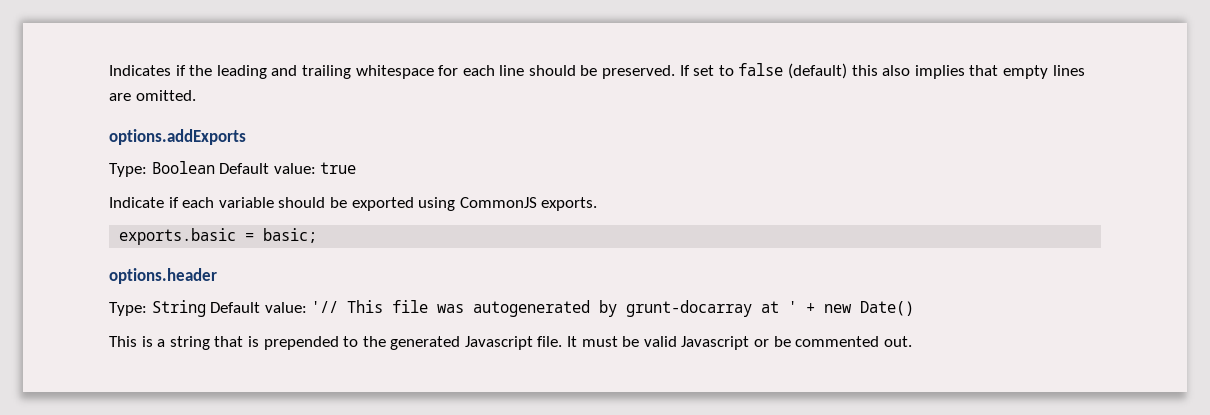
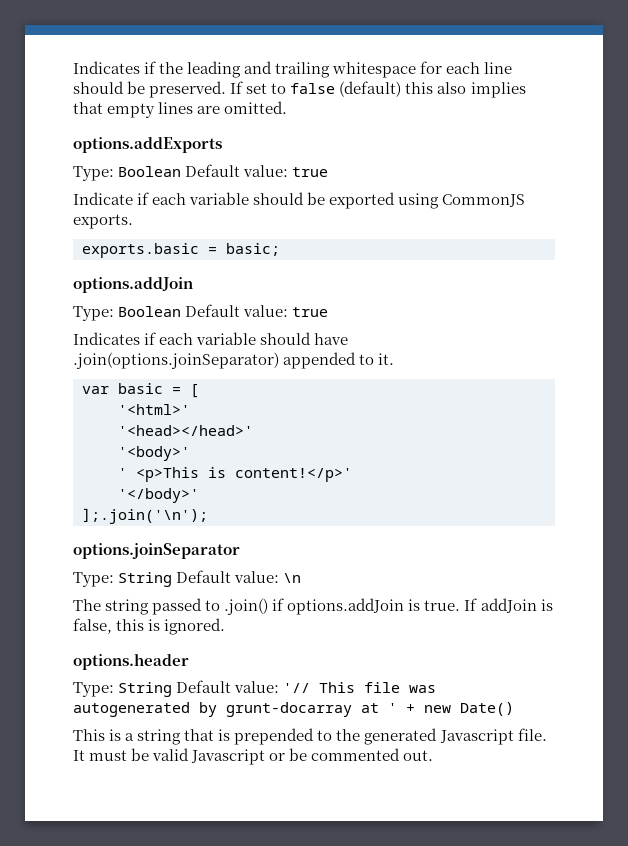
  exports.basic = basic;
+ options.addJoin
+ Type: Boolean Default value: true
+ Indicates if each variable should have .join(options.joinSeparator) appended to it.
+ var basic = [
+ '<html>'
+ '<head></head>'
+ '<body>'
+ ' <p>This is content!</p>'
+ '</body>'
+ ];.join('\n');
+ options.joinSeparator
+ Type: String Default value: \n
+ The string passed to .join() if options.addJoin is true. If addJoin is false, this is ignored.

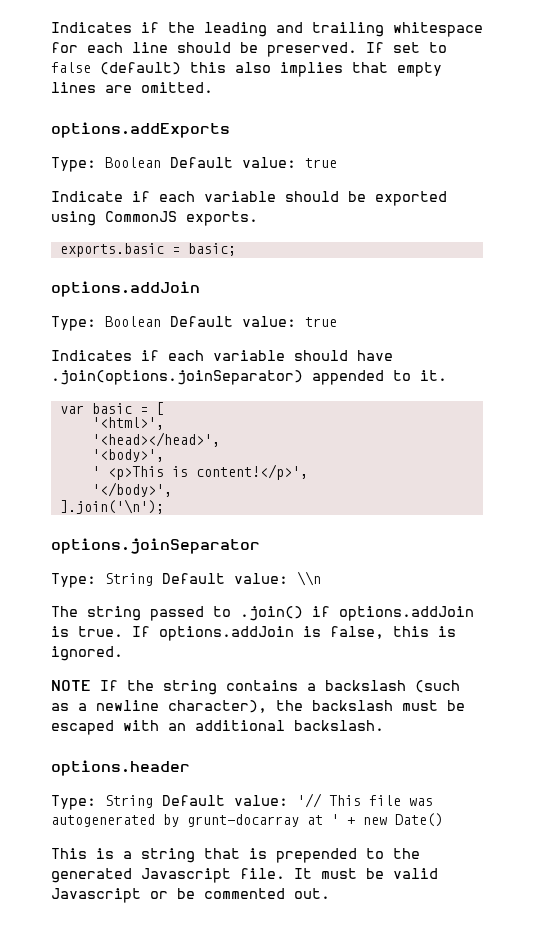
- '<html>'
- '<head></head>'
- '<body>'
+ '<html>',
+ '<head></head>',
+ '<body>',
- ' <p>This is content!</p>'
- '</body>'
- ];.join('\n');
+ ' <p>This is content!</p>',
+ '</body>',
+ ].join('\n');
- Type: String Default value: \n
+ Type: String Default value: \\n
- If addJoin is false, this is ignored.
+ If options.addJoin is false, this is ignored.
+ NOTE If the string contains a backslash (such as a newline character), the backslash must be escaped with an additional backslash.

